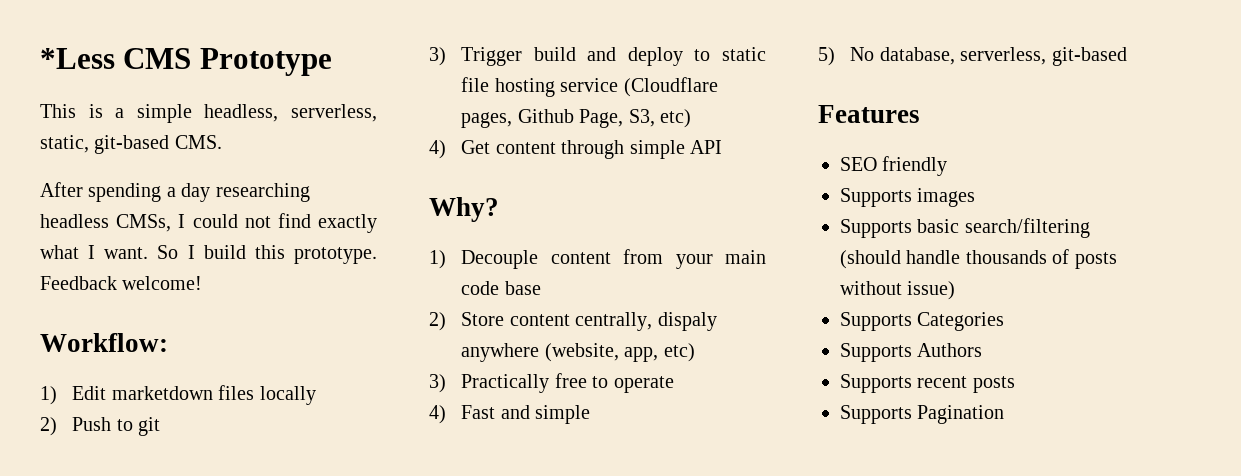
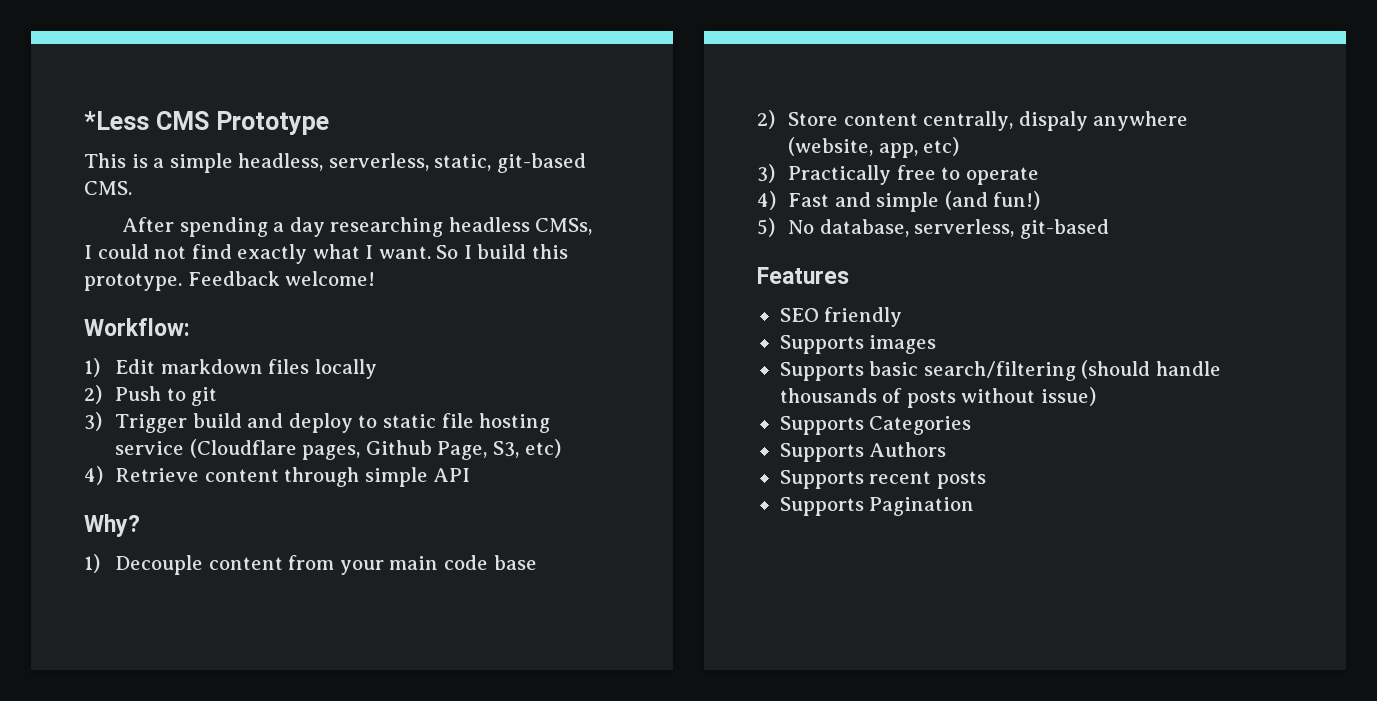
- 1) Edit marketdown files locally
+ 1) Edit markdown files locally
- 4) Get content through simple API
+ 4) Retrieve content through simple API
- 4) Fast and simple
+ 4) Fast and simple (and fun!)

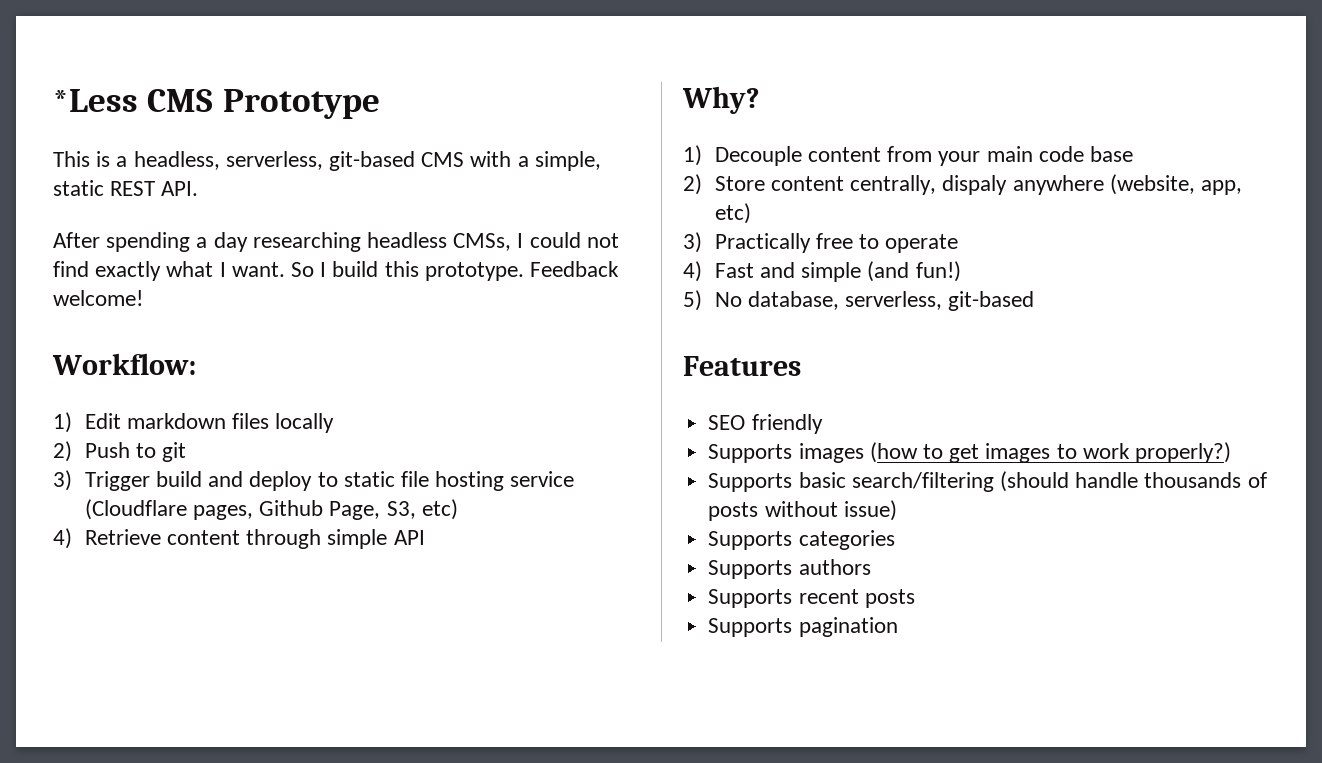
- This is a simple headless, serverless, static, git-based CMS.
+ This is a headless, serverless, git-based CMS with a simple, static REST API.
- Supports images
+ Supports images (how to get images to work properly?)
- Supports Categories
- Supports Authors
+ Supports categories
+ Supports authors
- Supports Pagination
+ Supports pagination

